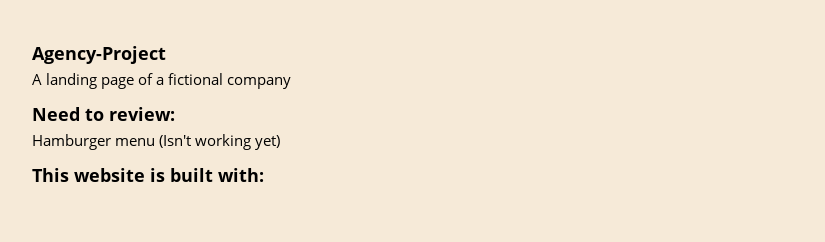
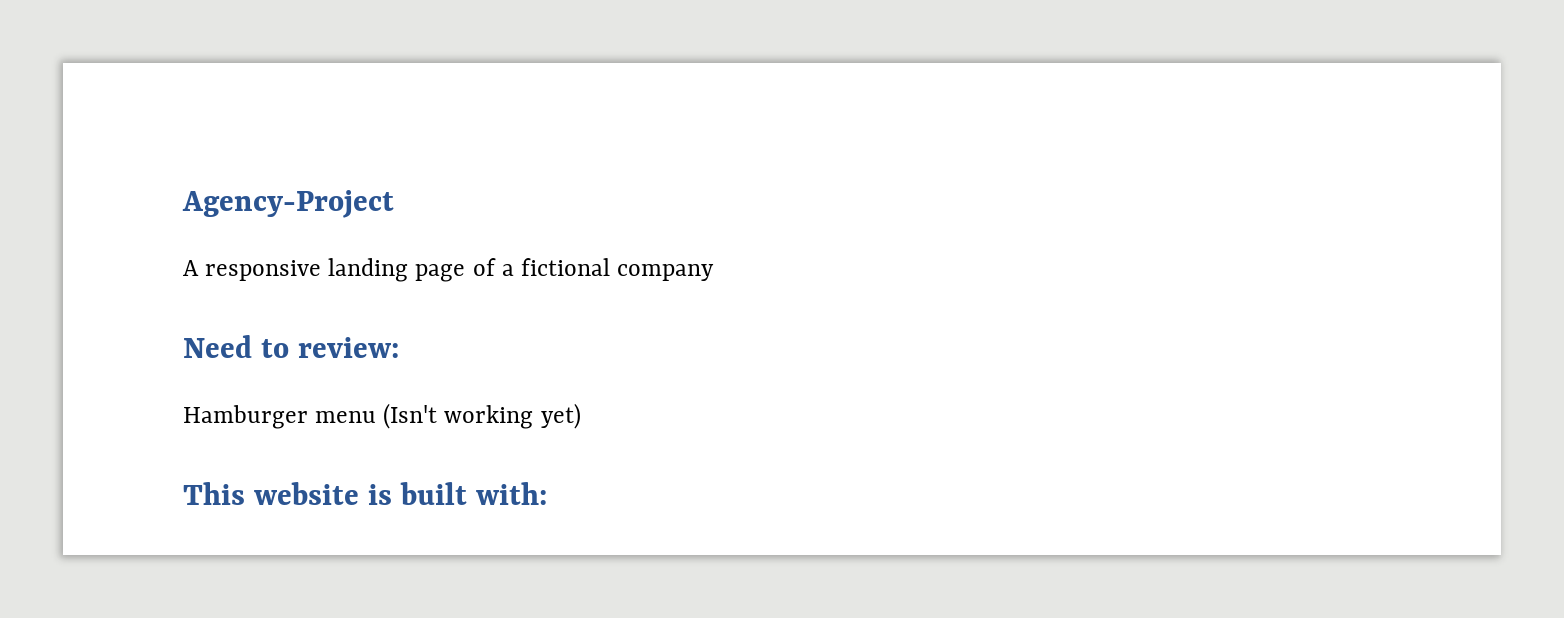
- A landing page of a fictional company
+ A responsive landing page of a fictional company

